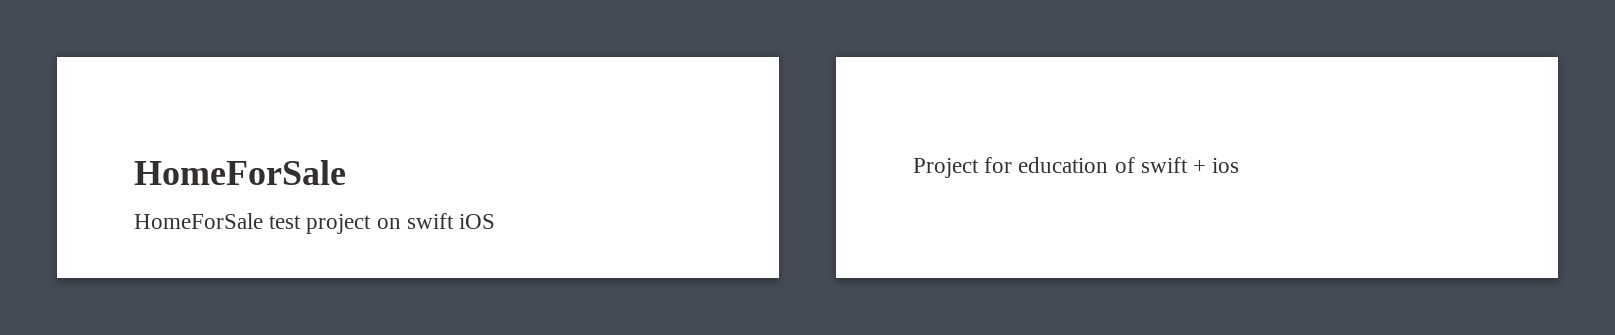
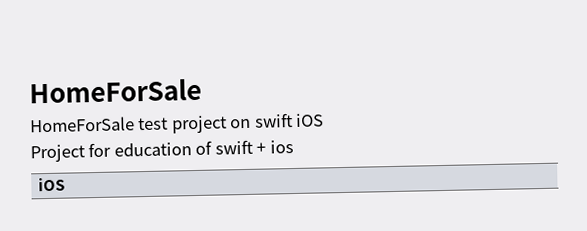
  Project for education of swift + ios
+ iOS

